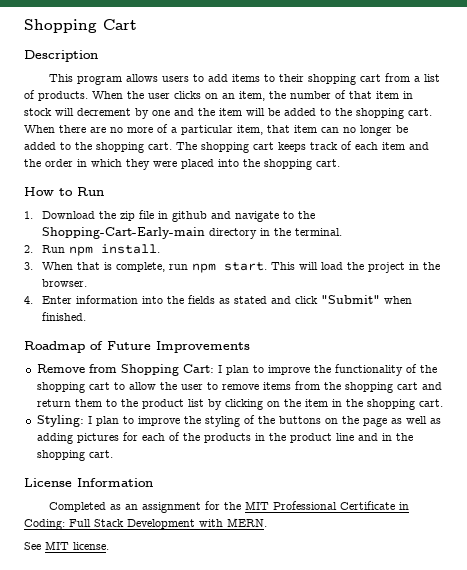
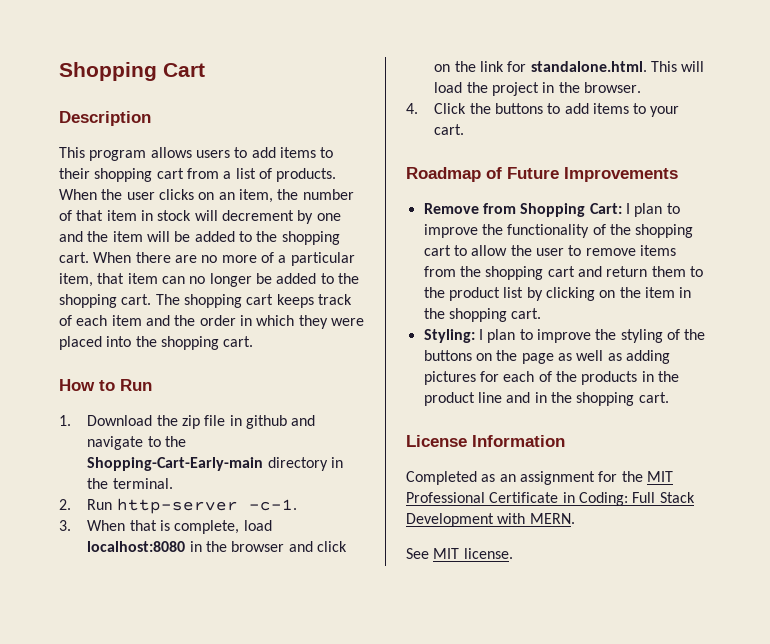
- 2. Run npm install.
+ 2. Run http-server -c-1.
- 3. When that is complete, run npm start. This will load the project in the browser.
+ 3. When that is complete, load localhost:8080 in the browser and click on the link for standalone.html. This will load the project in the browser.
- 4. Enter information into the fields as stated and click "Submit" when finished.
+ 4. Click the buttons to add items to your cart.

